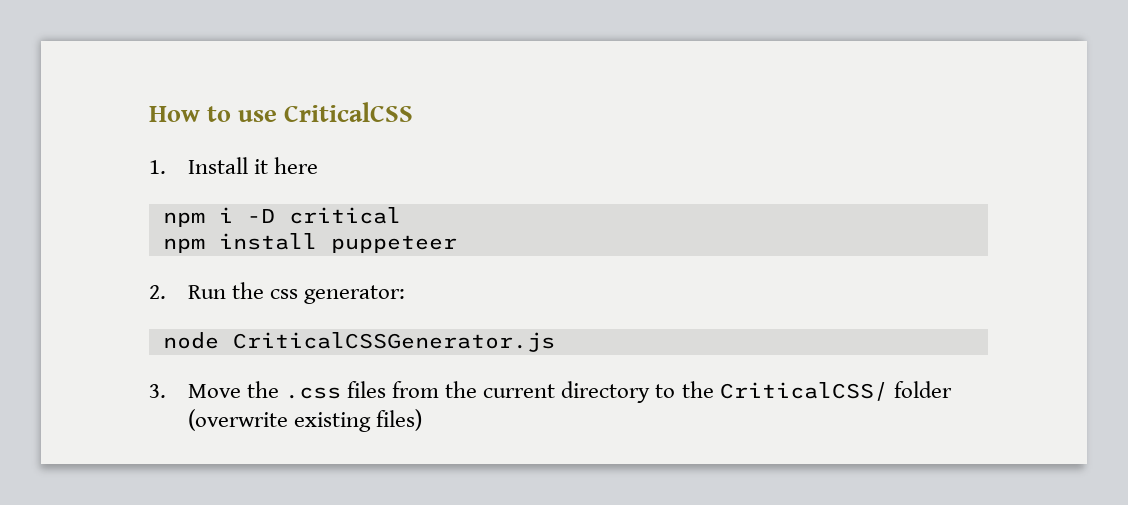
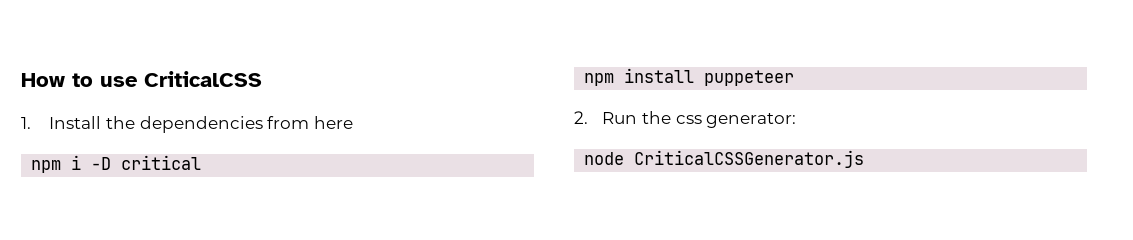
- 1. Install it here
+ 1. Install the dependencies from here
- 3. Move the .css files from the current directory to the CriticalCSS/ folder (overwrite existing files)

